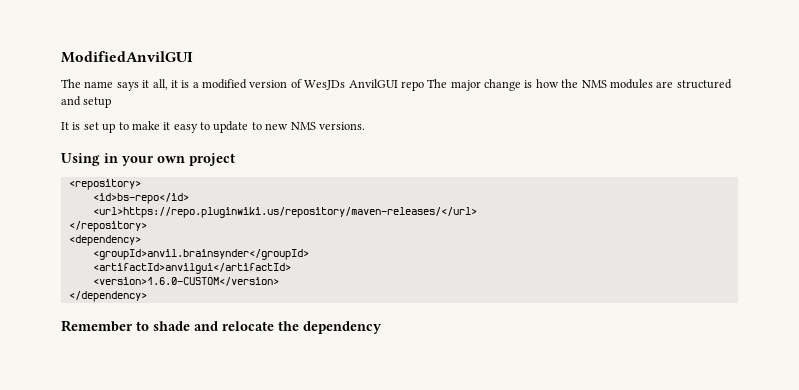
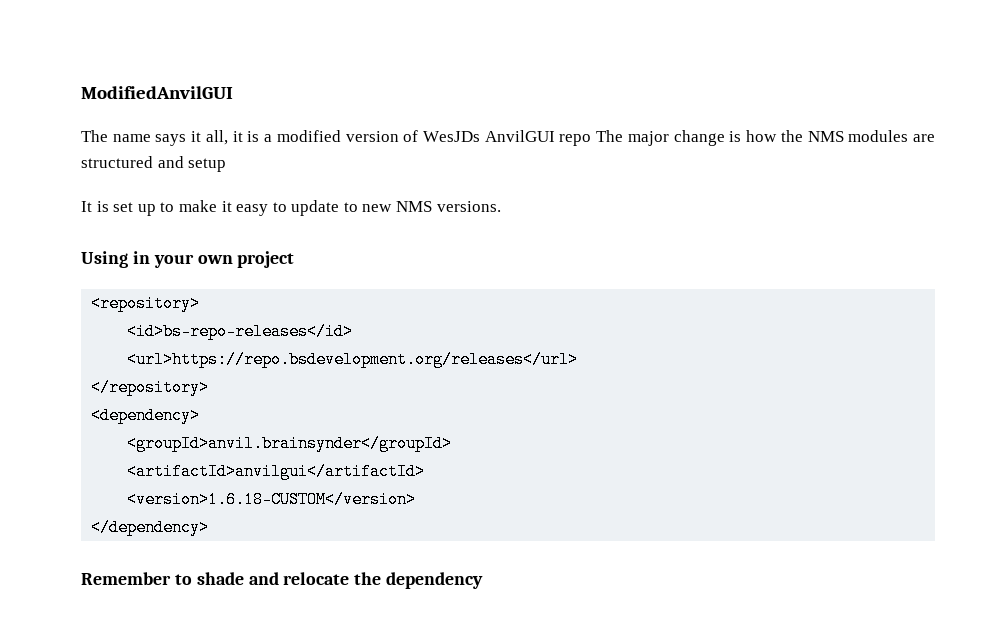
- <id>bs-repo</id>
- <url>https://repo.pluginwiki.us/repository/maven-releases/</url>
+ <id>bs-repo-releases</id>
+ <url>https://repo.bsdevelopment.org/releases</url>
- <version>1.6.0-CUSTOM</version>
+ <version>1.6.18-CUSTOM</version>

